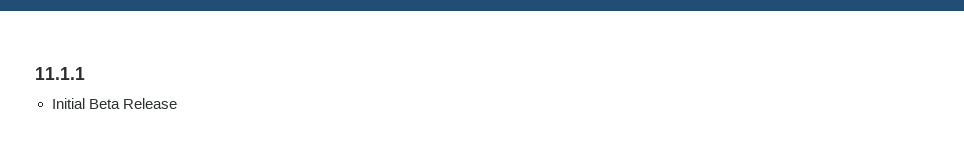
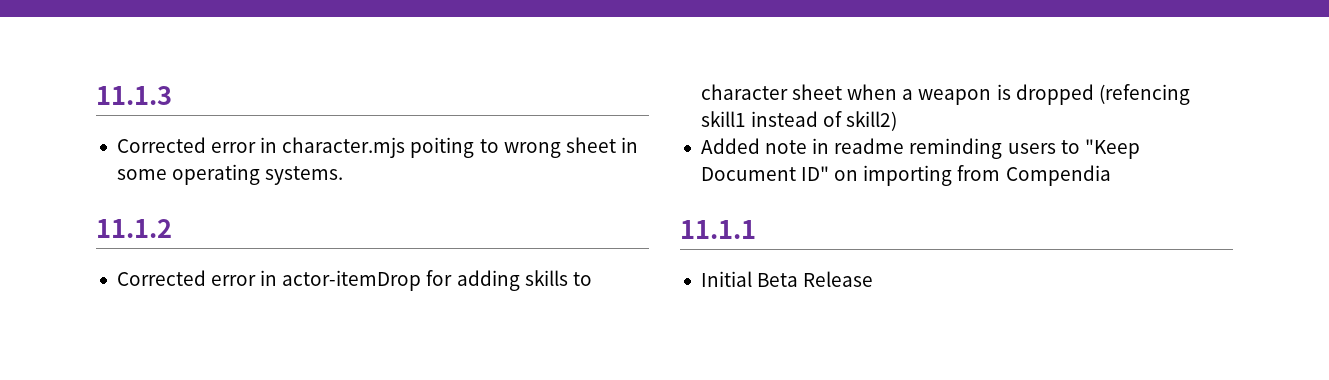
+ 11.1.3
+ Corrected error in character.mjs poiting to wrong sheet in some operating systems.
+ 11.1.2
+ Corrected error in actor-itemDrop for adding skills to character sheet when a weapon is dropped (refencing skill1 instead of skill2)
+ Added note in readme reminding users to "Keep Document ID" on importing from Compendia

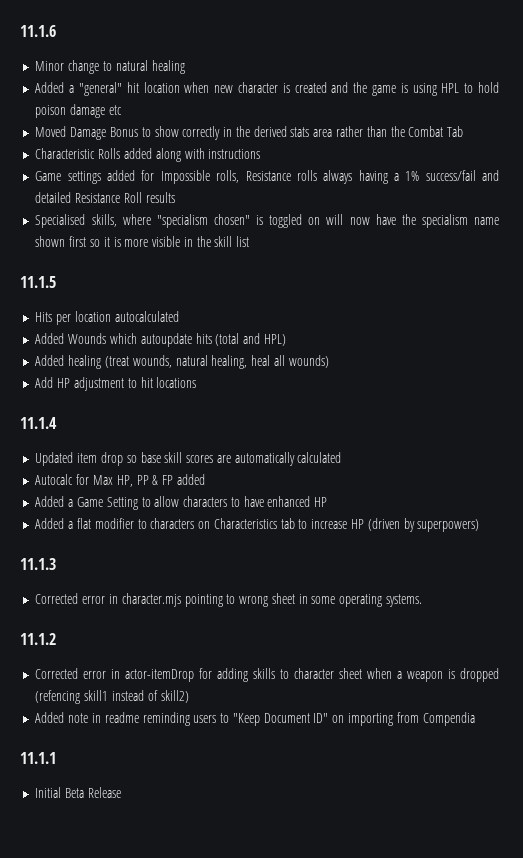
+ 11.1.6
+ Minor change to natural healing
+ Added a "general" hit location when new character is created and the game is using HPL to hold poison damage etc
+ Moved Damage Bonus to show correctly in the derived stats area rather than the Combat Tab
+ Characteristic Rolls added along with instructions
+ Game settings added for Impossible rolls, Resistance rolls always having a 1% success/fail and detailed Resistance Roll results
+ Specialised skills, where "specialism chosen" is toggled on will now have the specialism name shown first so it is more visible in the skill list
+ 11.1.5
+ Hits per location autocalculated
+ Added Wounds which autoupdate hits (total and HPL)
+ Added healing (treat wounds, natural healing, heal all wounds)
+ Add HP adjustment to hit locations
+ 11.1.4
+ Updated item drop so base skill scores are automatically calculated
+ Autocalc for Max HP, PP & FP added
+ Added a Game Setting to allow characters to have enhanced HP
+ Added a flat modifier to characters on Characteristics tab to increase HP (driven by superpowers)
- Corrected error in character.mjs poiting to wrong sheet in some operating systems.
+ Corrected error in character.mjs pointing to wrong sheet in some operating systems.

